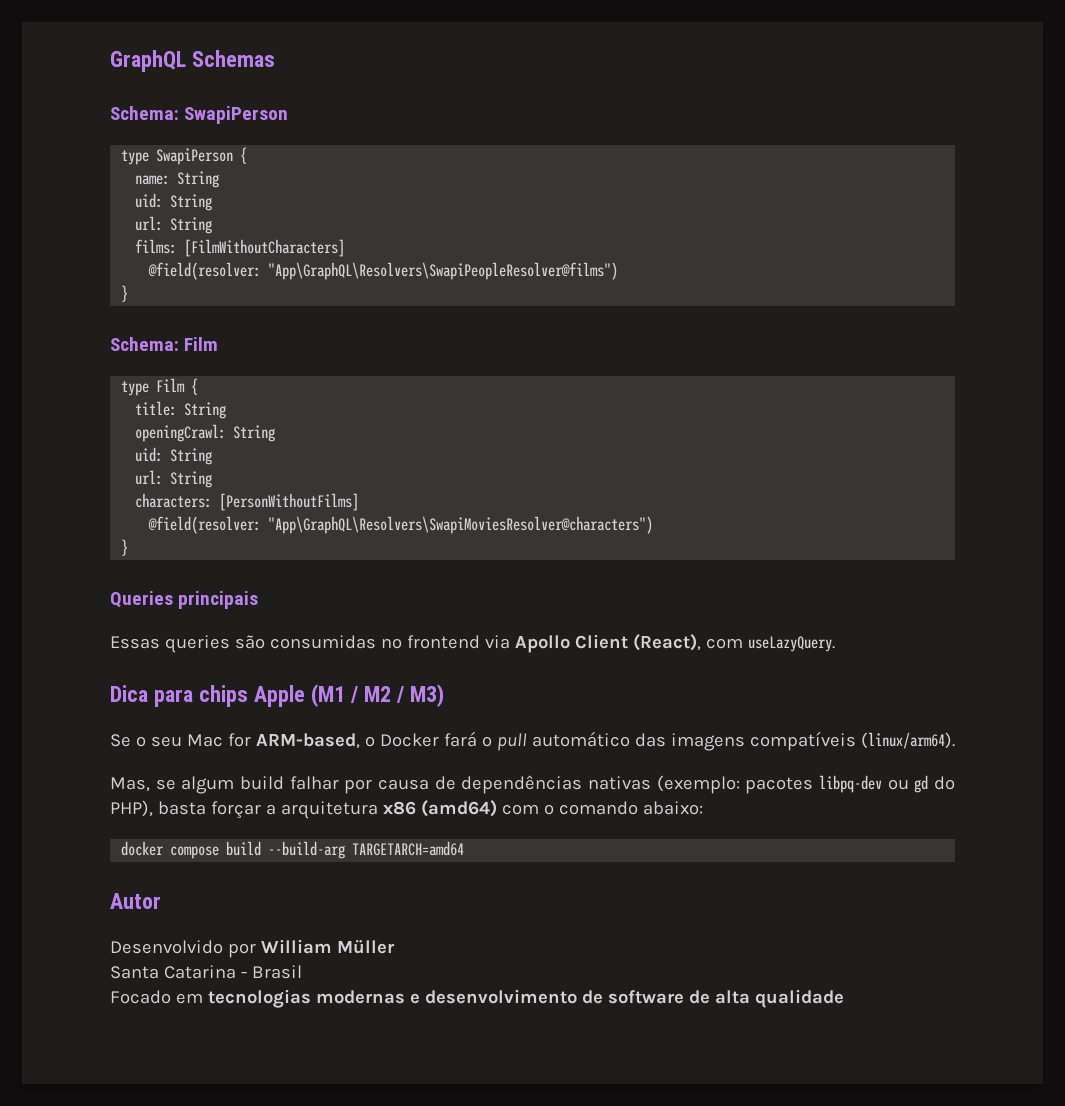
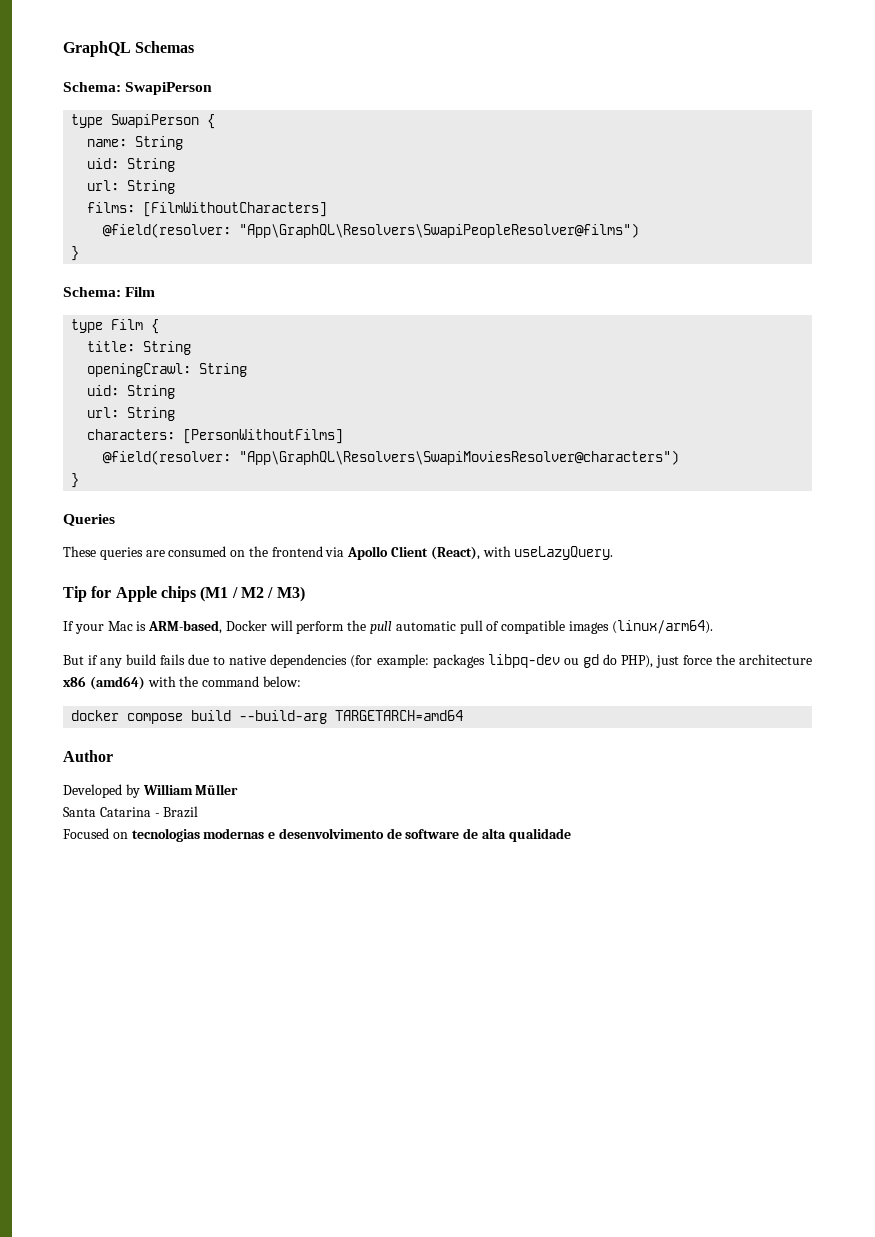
- Queries principais
- Essas queries são consumidas no frontend via Apollo Client (React), com useLazyQuery.
+ Queries
+ These queries are consumed on the frontend via Apollo Client (React), with useLazyQuery.
- Dica para chips Apple (M1 / M2 / M3)
+ Tip for Apple chips (M1 / M2 / M3)
- Se o seu Mac for ARM-based, o Docker fará o pull automático das imagens compatíveis (linux/arm64).
- Mas, se algum build falhar por causa de dependências nativas (exemplo: pacotes libpq-dev ou gd do PHP), basta forçar a arquitetura x86 (amd64) com o comando abaixo:
+ If your Mac is ARM-based, Docker will perform the pull automatic pull of compatible images (linux/arm64).
+ But if any build fails due to native dependencies (for example: packages libpq-dev ou gd do PHP), just force the architecture x86 (amd64) with the command below:
- Autor
- Desenvolvido por William Müller
+ Author
+ Developed by William Müller
- Santa Catarina - Brasil
- Focado em tecnologias modernas e desenvolvimento de software de alta qualidade
+ Santa Catarina - Brazil
+ Focused on tecnologias modernas e desenvolvimento de software de alta qualidade

